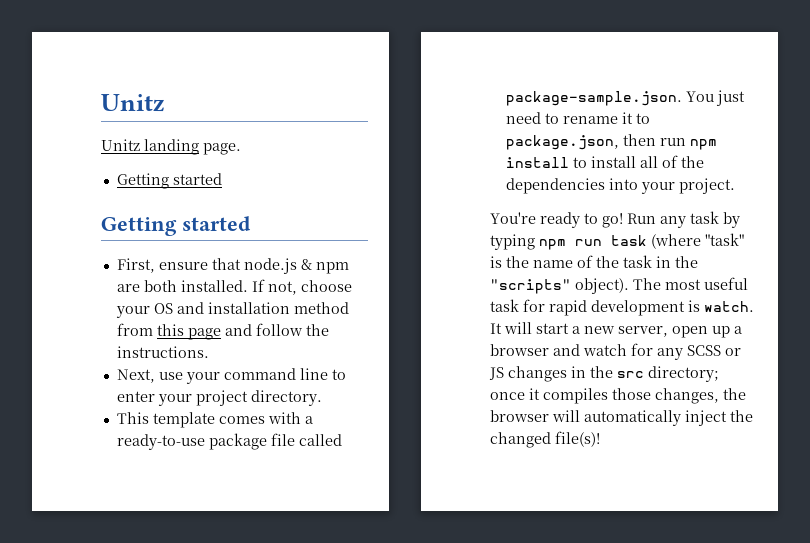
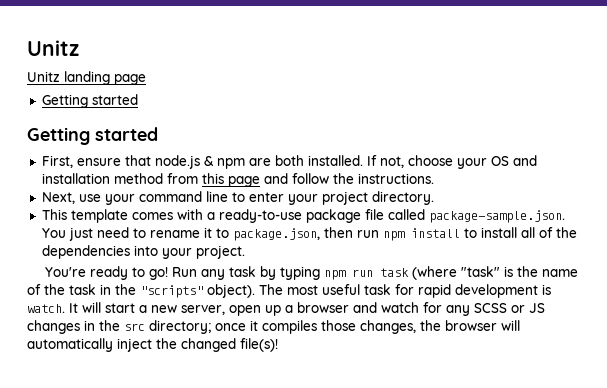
- Unitz landing page.
+ Unitz landing page

